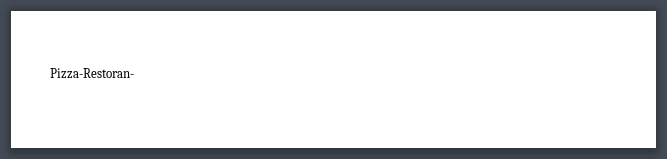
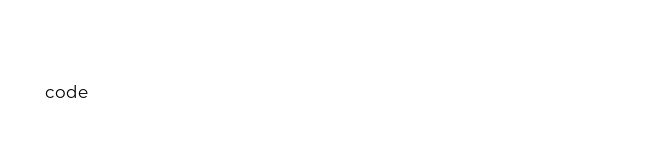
- Pizza-Restoran-
+ code

